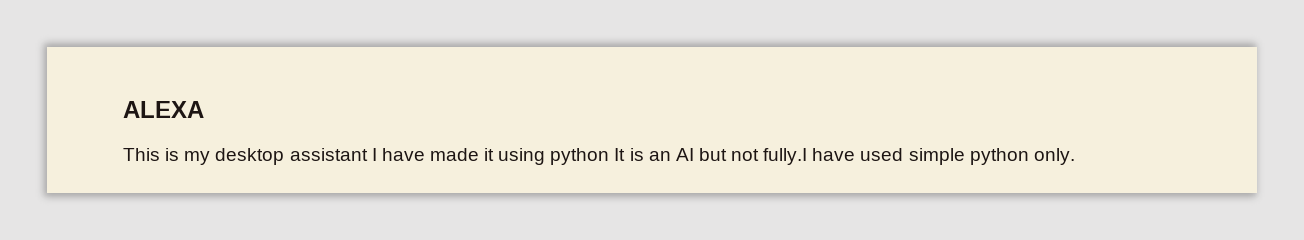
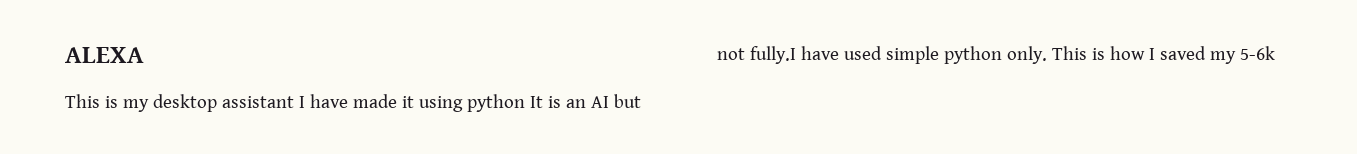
+ This is how I saved my 5-6k

